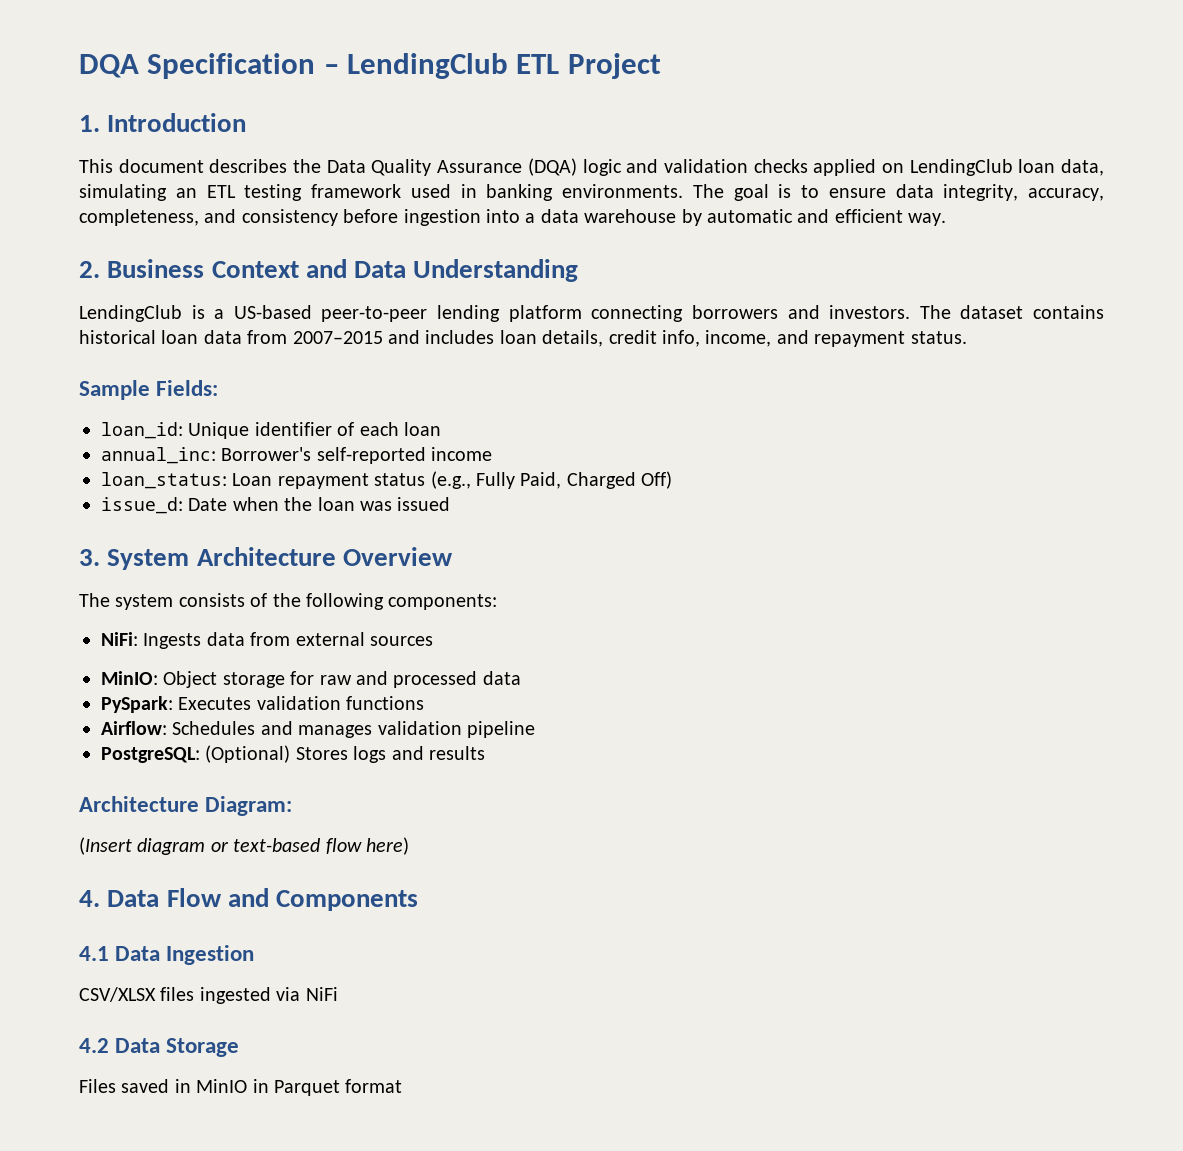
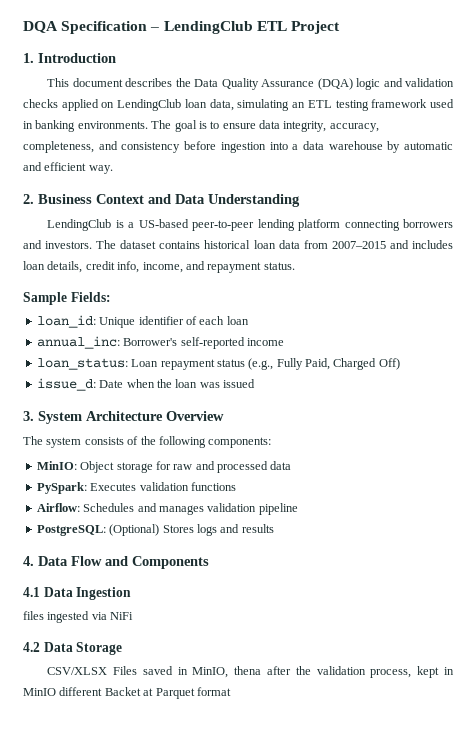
- NiFi: Ingests data from external sources
- Architecture Diagram:
- (Insert diagram or text-based flow here)
- CSV/XLSX files ingested via NiFi
+ files ingested via NiFi
- Files saved in MinIO in Parquet format
+ CSV/XLSX Files saved in MinIO, thena after the validation process, kept in MinIO different Backet at Parquet format

